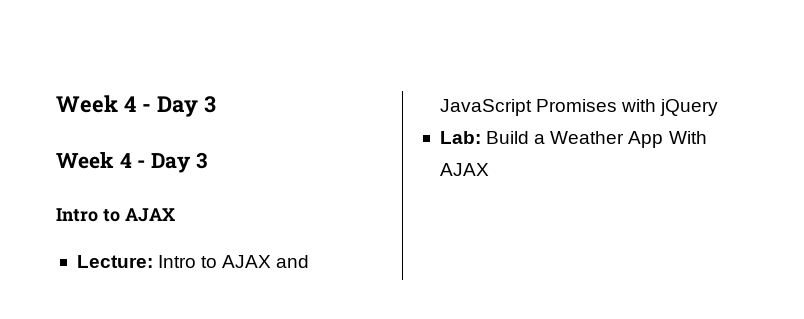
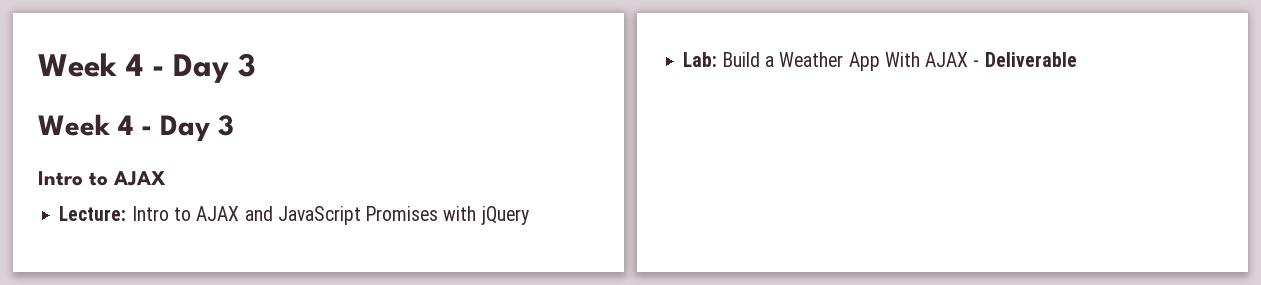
- Lab: Build a Weather App With AJAX
+ Lab: Build a Weather App With AJAX - Deliverable

